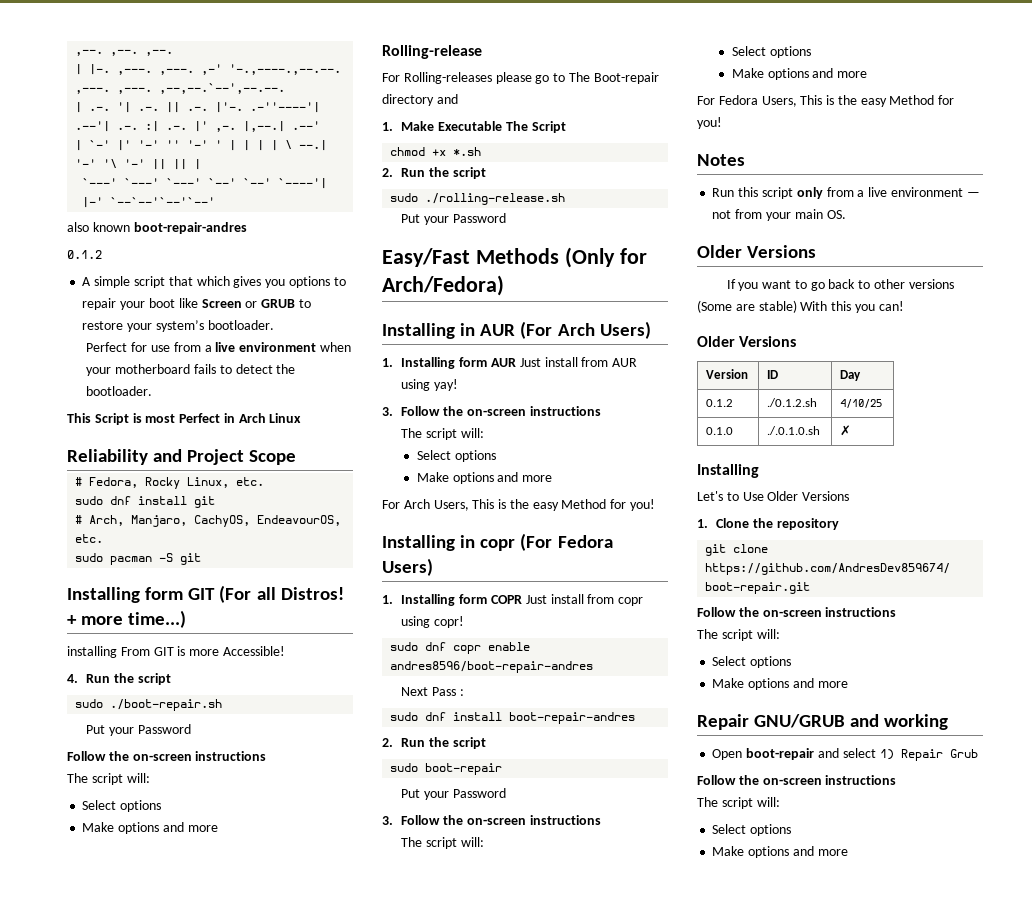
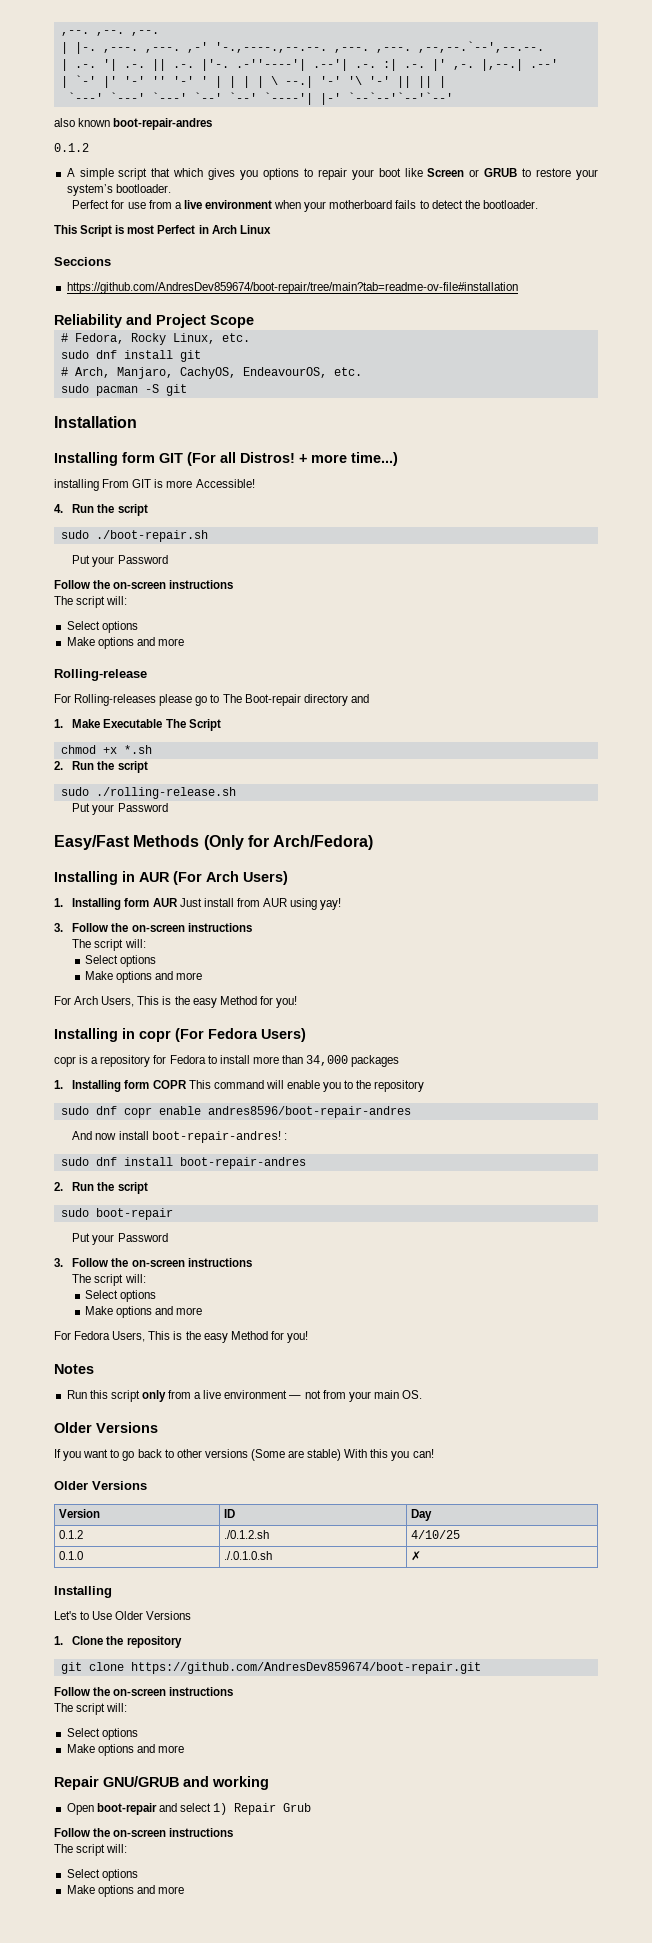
+ Seccions
+ https://github.com/AndresDev859674/boot-repair/tree/main?tab=readme-ov-file#installation
+ Installation
- 1. Installing form COPR Just install from copr using copr!
+ copr is a repository for Fedora to install more than 34,000 packages
+ 1. Installing form COPR This command will enable you to the repository
- Next Pass :
+ And now install boot-repair-andres! :

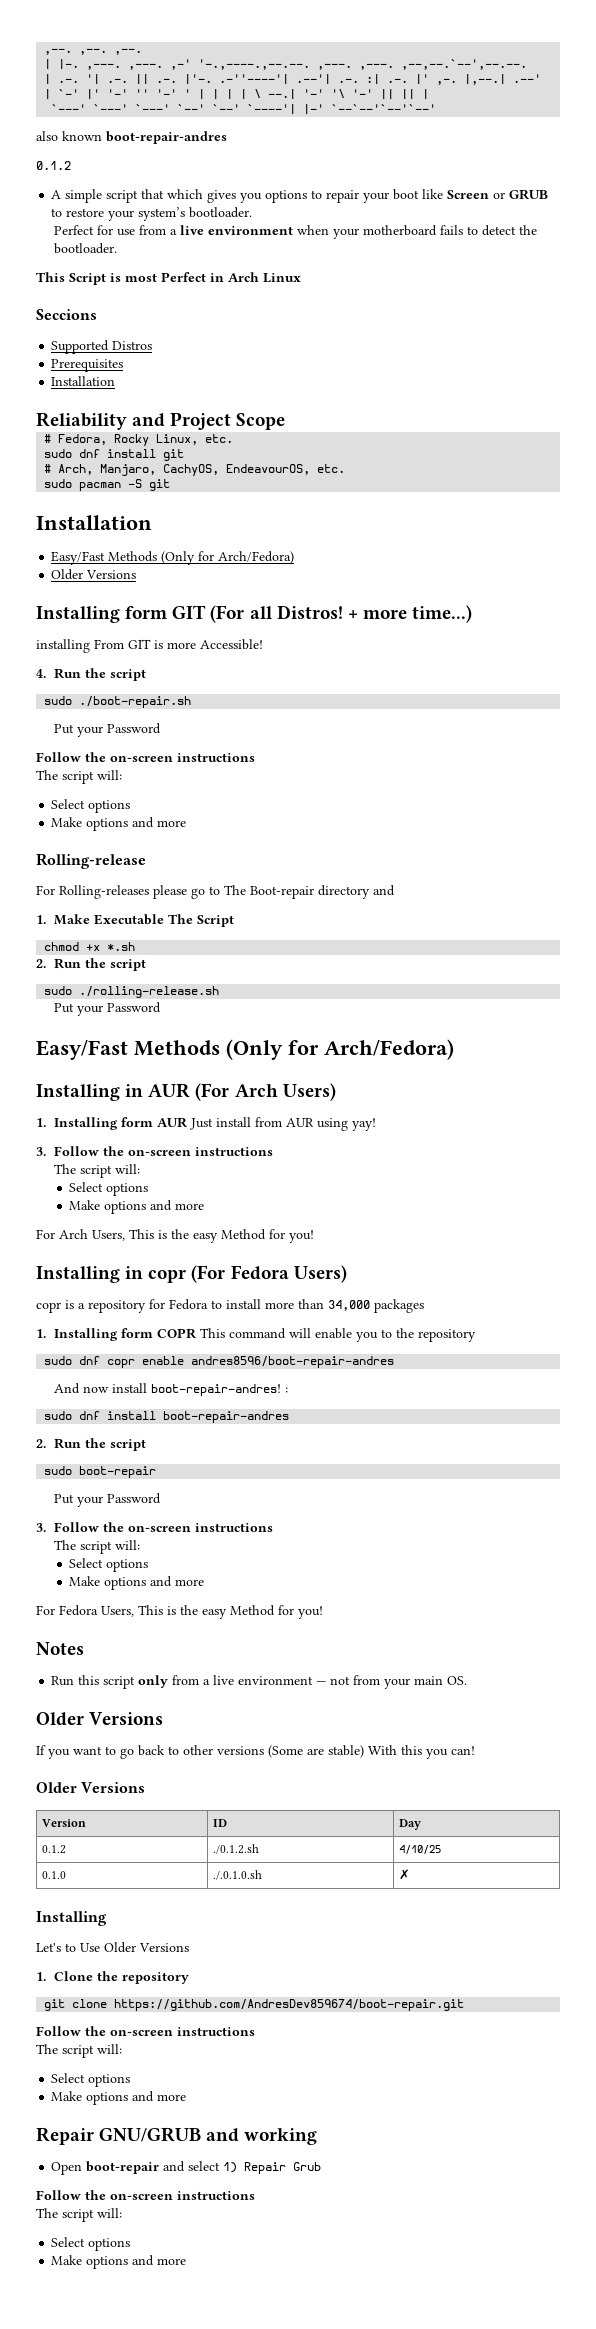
- https://github.com/AndresDev859674/boot-repair/tree/main?tab=readme-ov-file#installation
+ Supported Distros
+ Prerequisites
+ Installation
  sudo pacman -S git
  Installation
+ Easy/Fast Methods (Only for Arch/Fedora)
+ Older Versions

